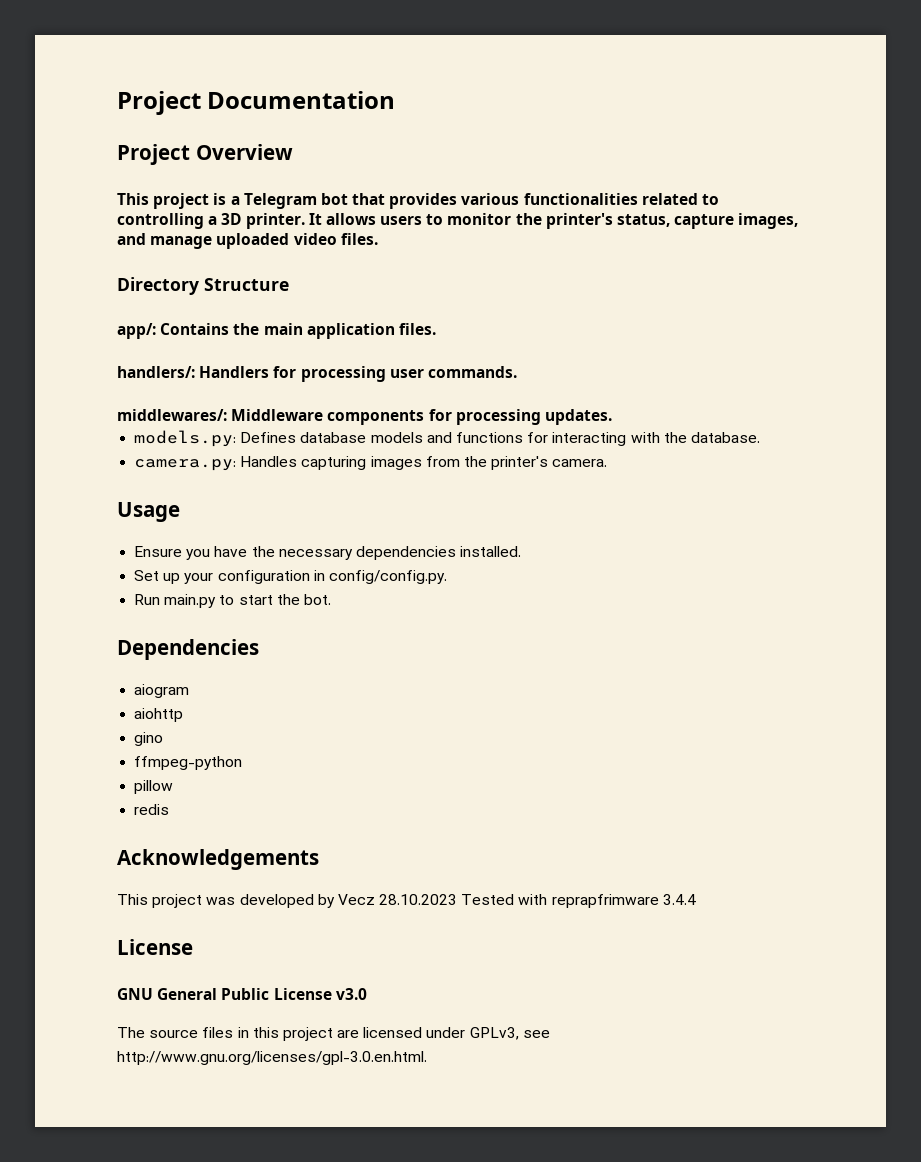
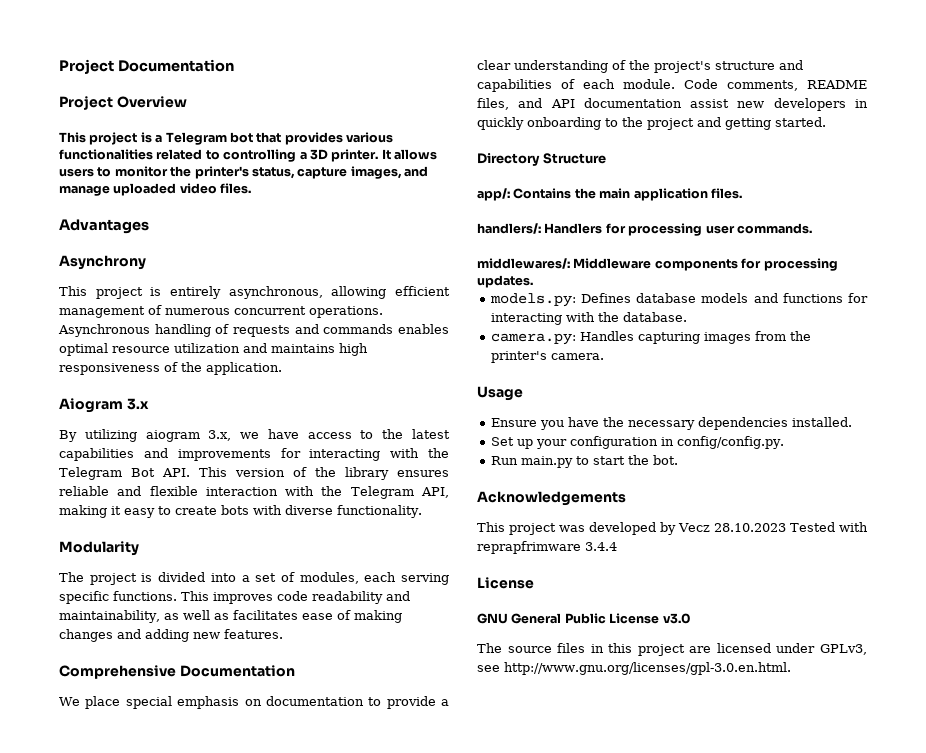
+ Advantages
+ Asynchrony
+ This project is entirely asynchronous, allowing efficient management of numerous concurrent operations. Asynchronous handling of requests and commands enables optimal resource utilization and maintains high responsiveness of the application.
+ Aiogram 3.x
+ By utilizing aiogram 3.x, we have access to the latest capabilities and improvements for interacting with the Telegram Bot API. This version of the library ensures reliable and flexible interaction with the Telegram API, making it easy to create bots with diverse functionality.
+ Modularity
+ The project is divided into a set of modules, each serving specific functions. This improves code readability and maintainability, as well as facilitates ease of making changes and adding new features.
+ Comprehensive Documentation
+ We place special emphasis on documentation to provide a clear understanding of the project's structure and capabilities of each module. Code comments, README files, and API documentation assist new developers in quickly onboarding to the project and getting started.
- Dependencies
- aiogram
- aiohttp
- gino
- ffmpeg-python
- pillow
- redis

